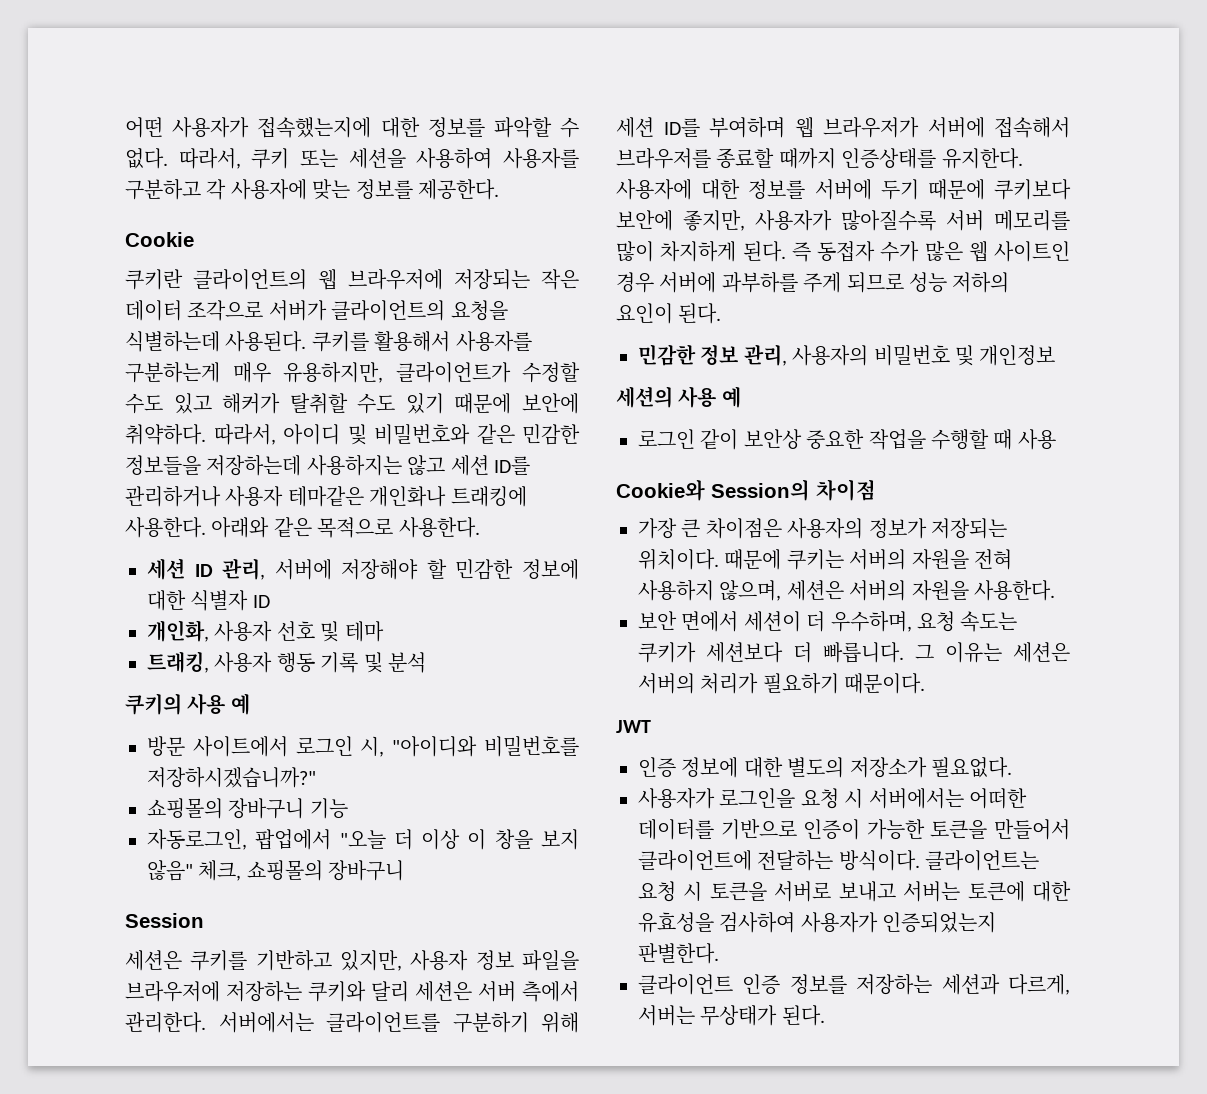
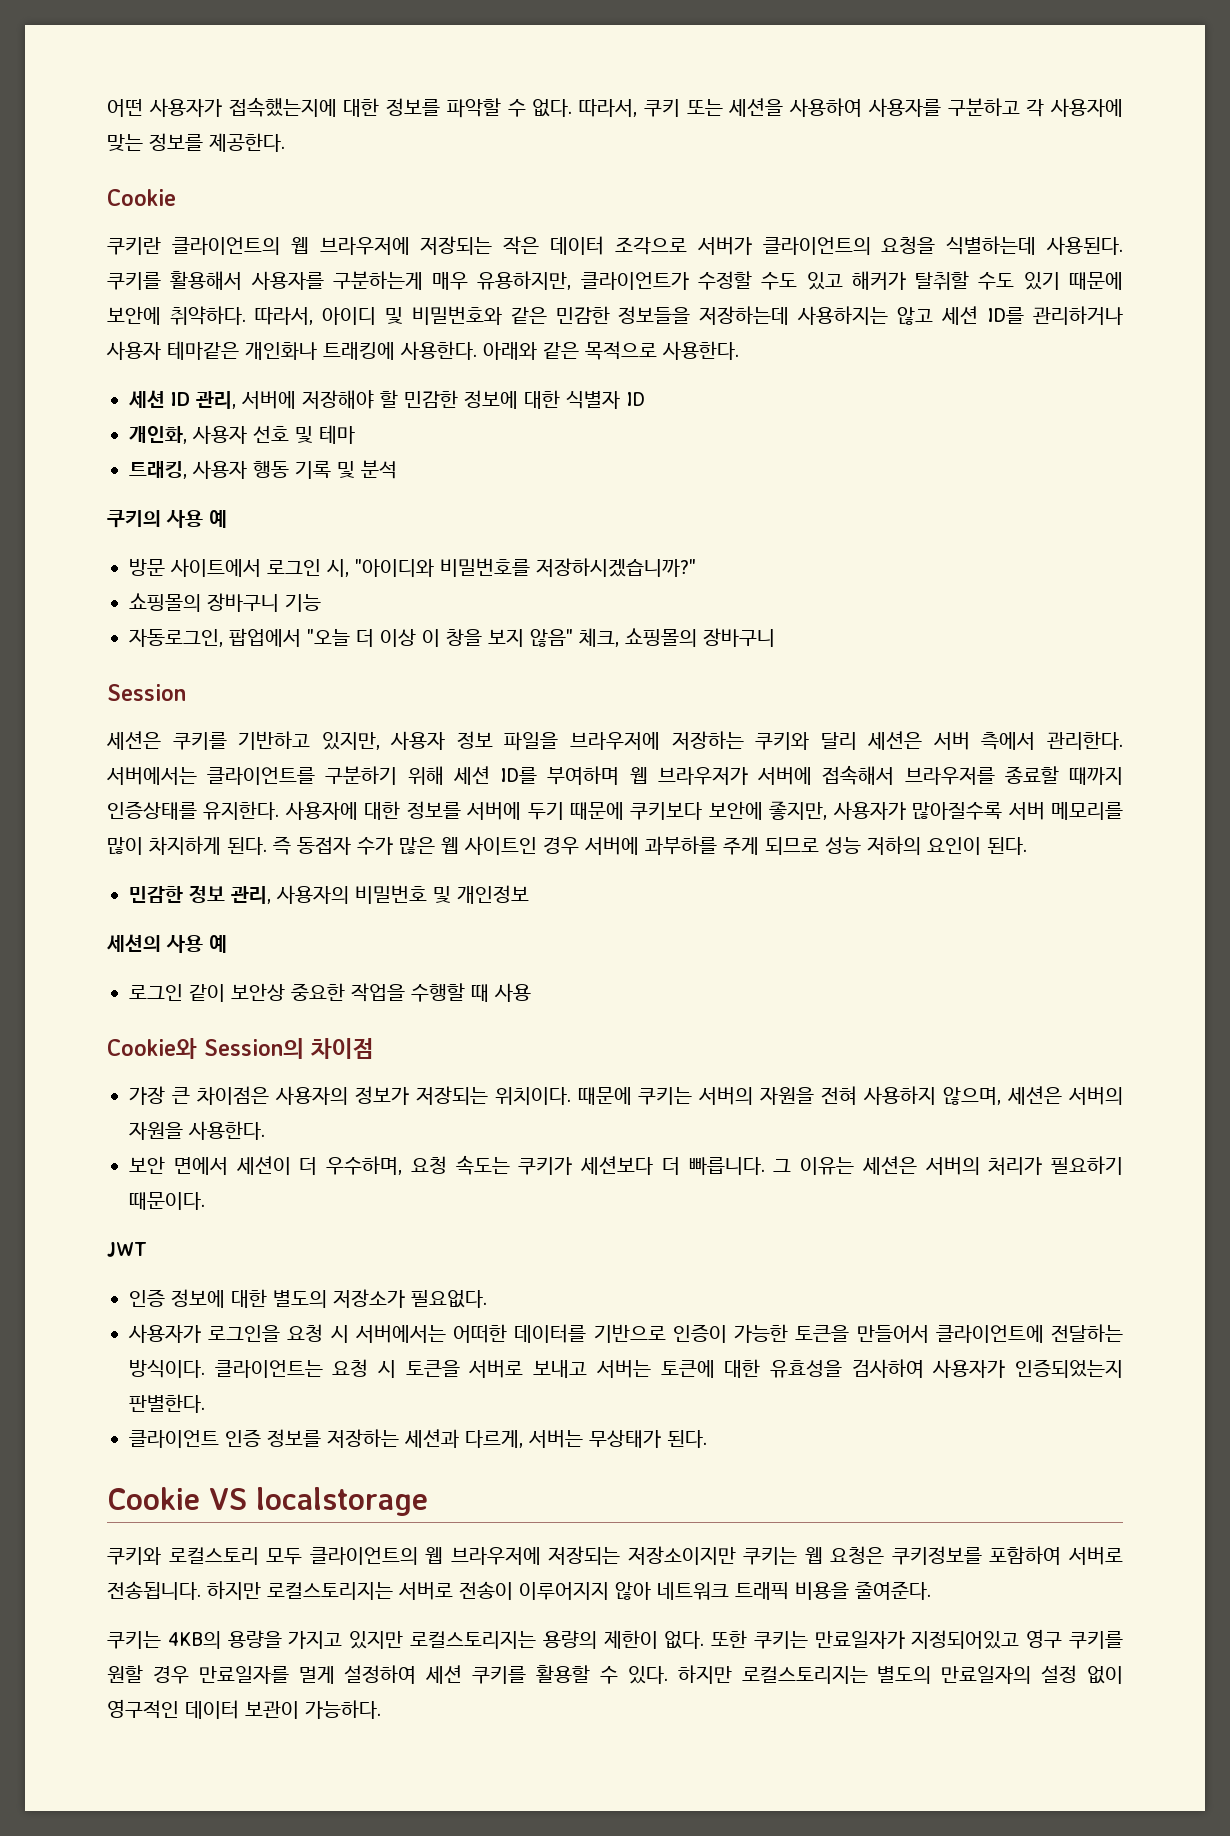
+ Cookie VS localstorage
+ 쿠키와 로컬스토리 모두 클라이언트의 웹 브라우저에 저장되는 저장소이지만 쿠키는 웹 요청은 쿠키정보를 포함하여 서버로 전송됩니다. 하지만 로컬스토리지는 서버로 전송이 이루어지지 않아 네트워크 트래픽 비용을 줄여준다.
+ 쿠키는 4KB의 용량을 가지고 있지만 로컬스토리지는 용량의 제한이 없다. 또한 쿠키는 만료일자가 지정되어있고 영구 쿠키를 원할 경우 만료일자를 멀게 설정하여 세션 쿠키를 활용할 수 있다. 하지만 로컬스토리지는 별도의 만료일자의 설정 없이 영구적인 데이터 보관이 가능하다.

